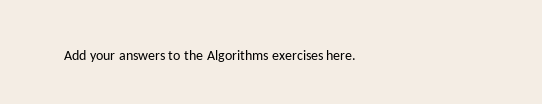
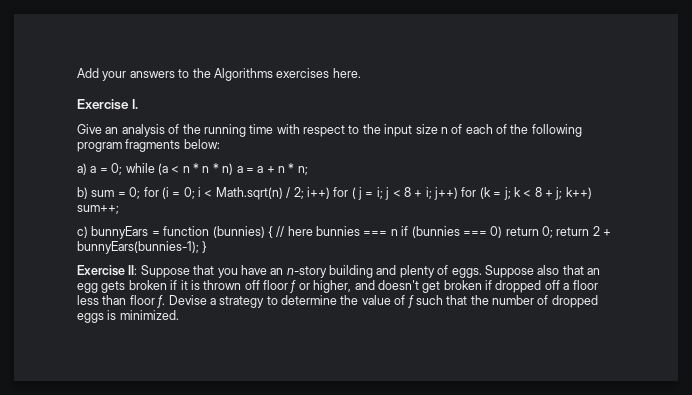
+ Exercise I.
+ Give an analysis of the running time with respect to the input size n of each of the following program fragments below:
+ a) a = 0; while (a < n * n * n) a = a + n * n;
+ b) sum = 0; for (i = 0; i < Math.sqrt(n) / 2; i++) for ( j = i; j < 8 + i; j++) for (k = j; k < 8 + j; k++) sum++;
+ c) bunnyEars = function (bunnies) { // here bunnies === n if (bunnies === 0) return 0; return 2 + bunnyEars(bunnies-1); }
+ Exercise II: Suppose that you have an n-story building and plenty of eggs. Suppose also that an egg gets broken if it is thrown off floor f or higher, and doesn't get broken if dropped off a floor less than floor f. Devise a strategy to determine the value of f such that the number of dropped eggs is minimized.

